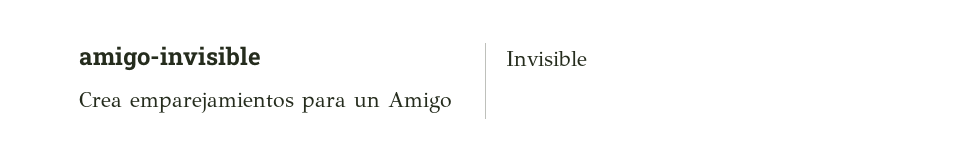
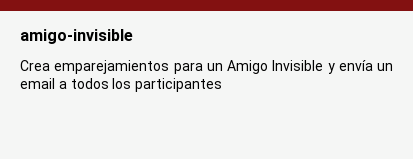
- Crea emparejamientos para un Amigo Invisible
+ Crea emparejamientos para un Amigo Invisible y envía un email a todos los participantes

